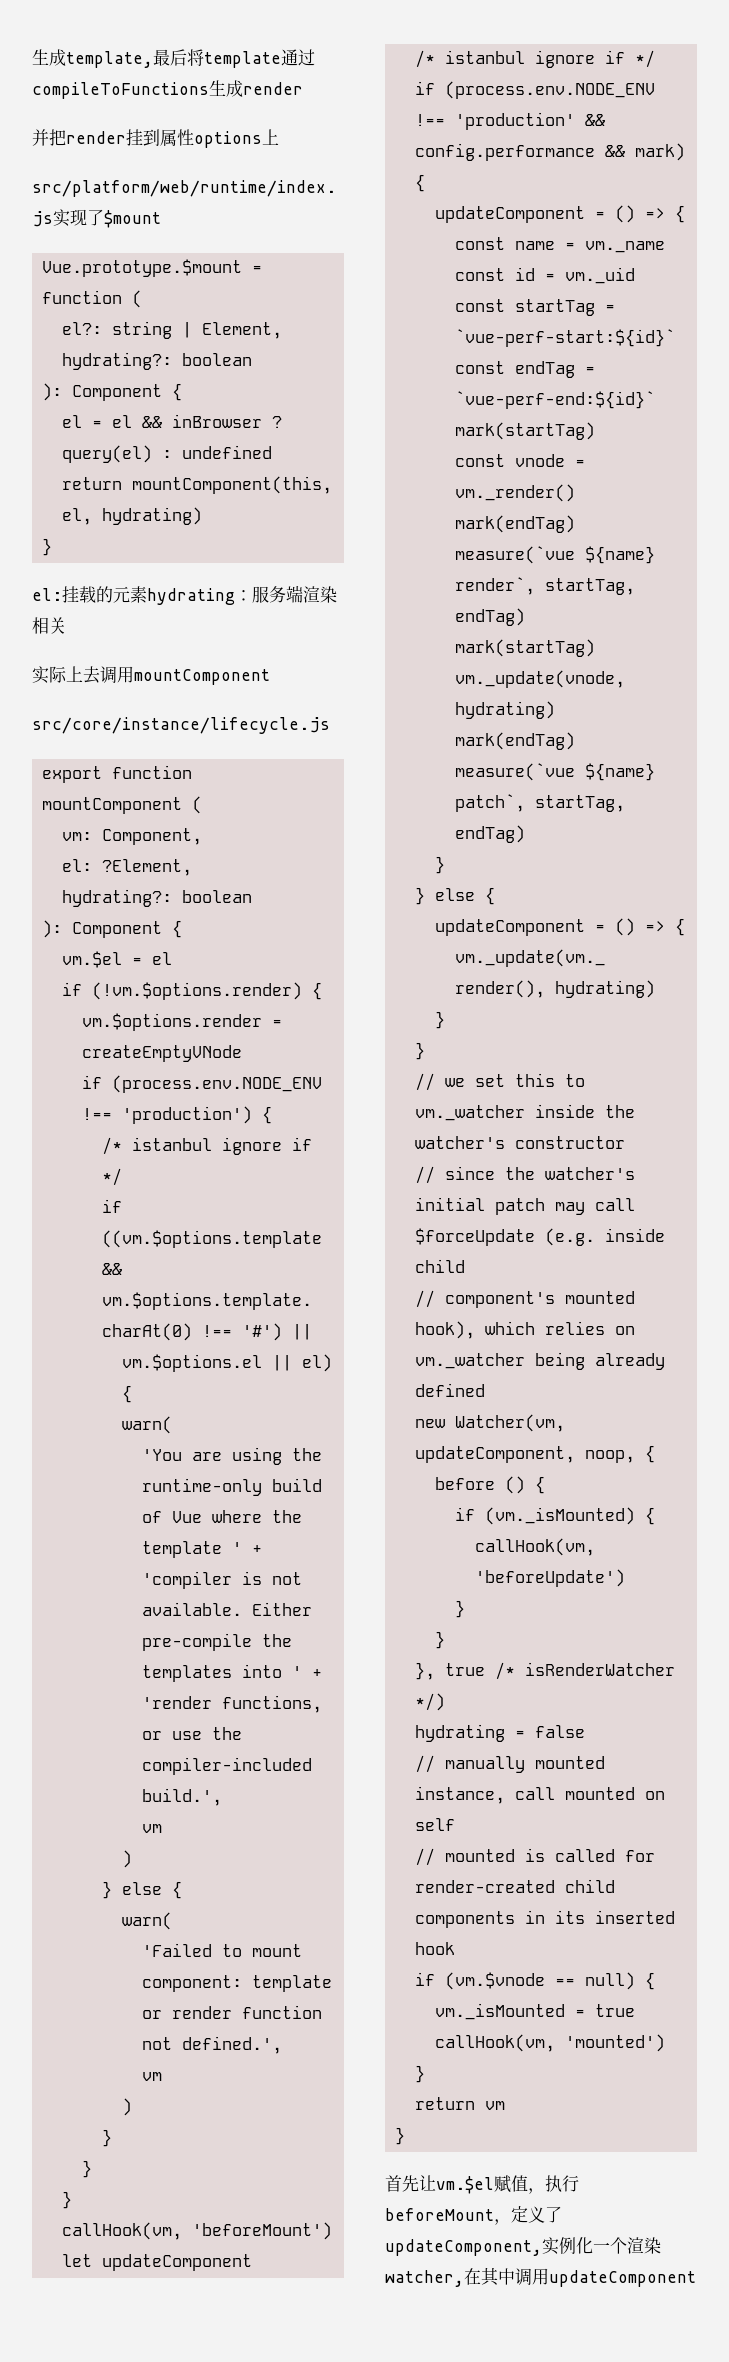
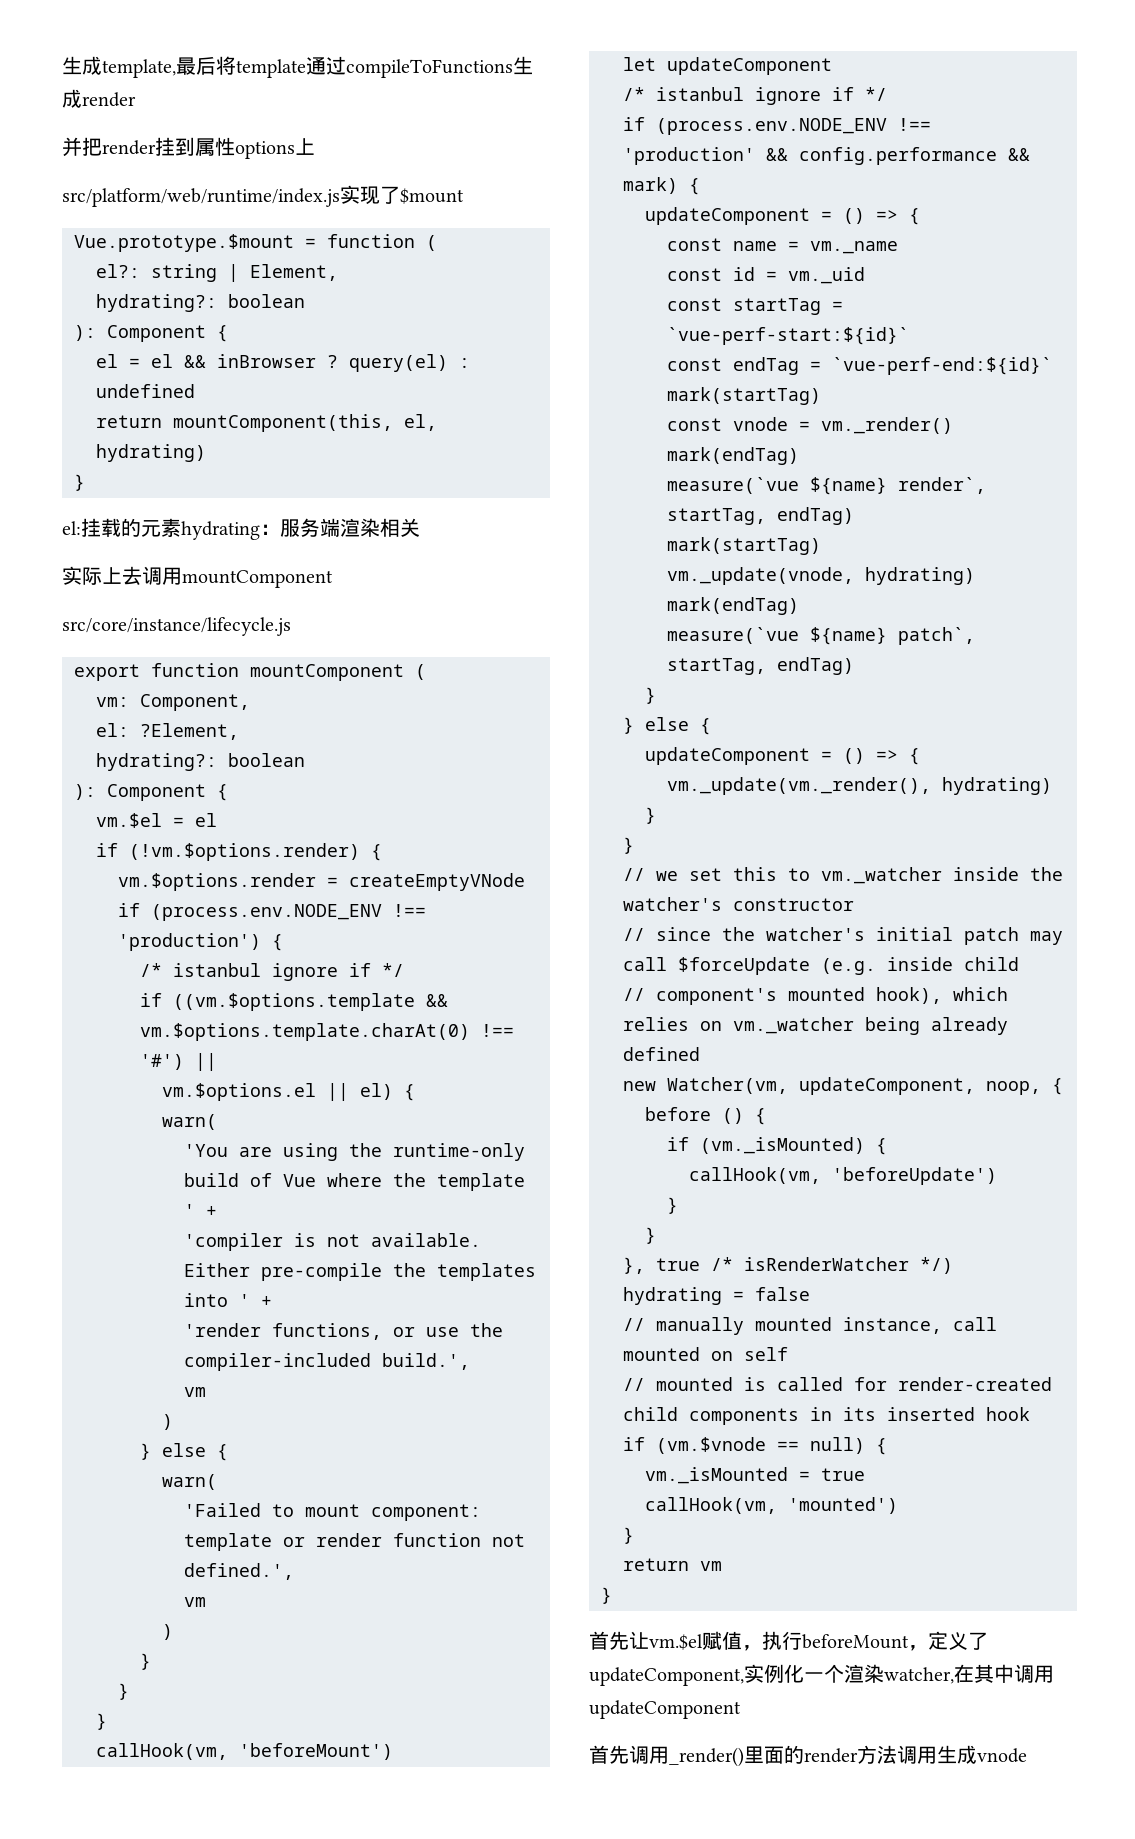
+ 首先调用_render()里面的render方法调用生成vnode

